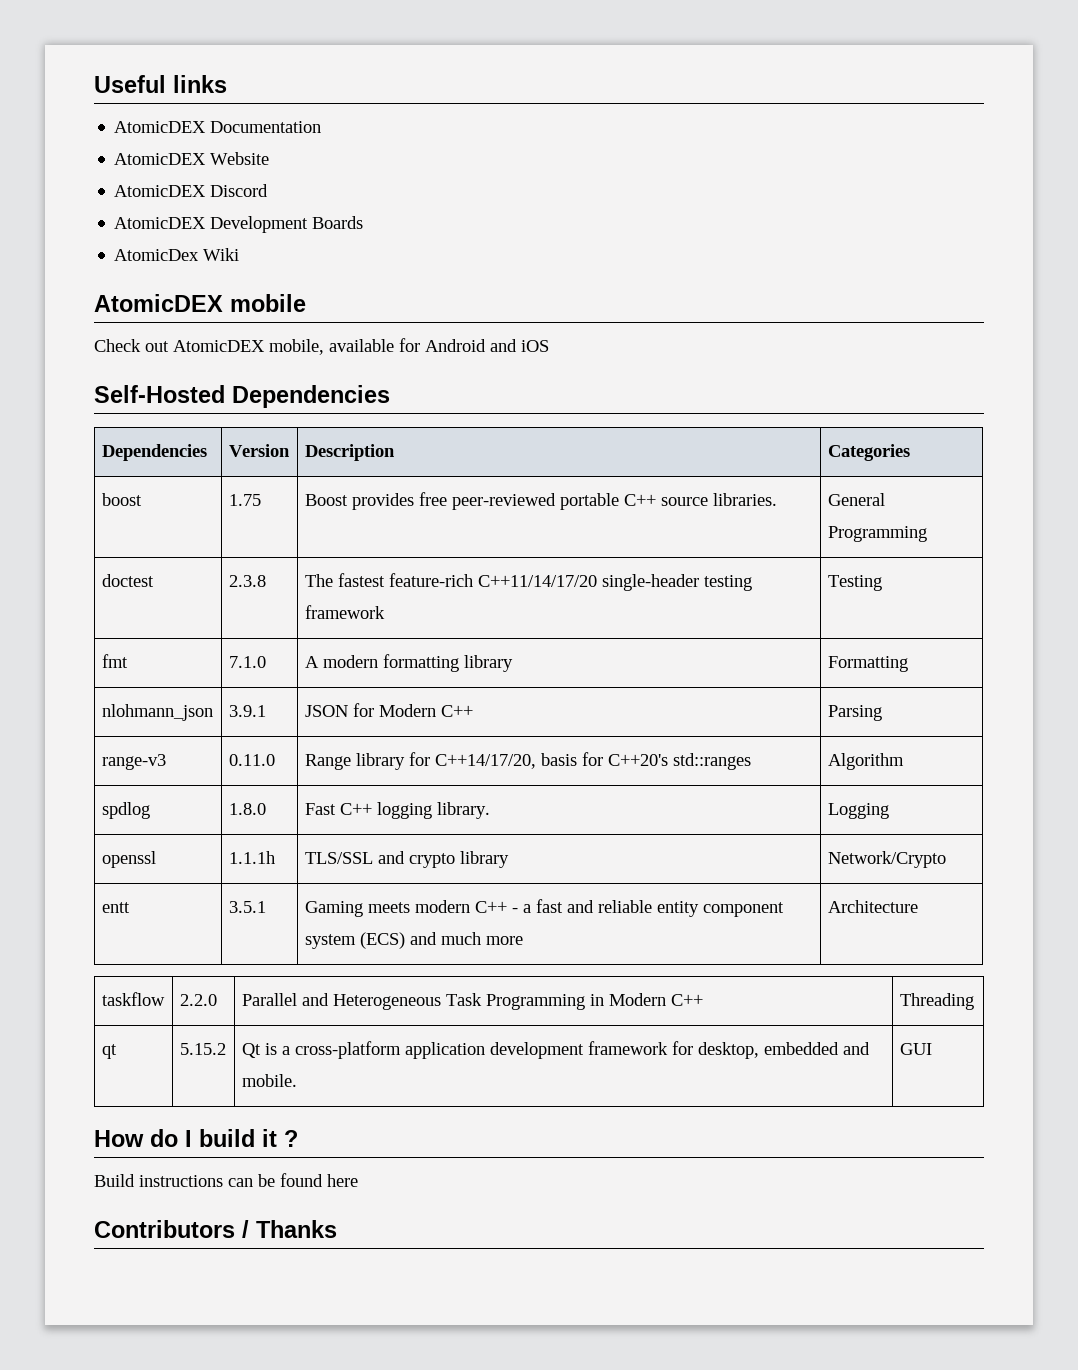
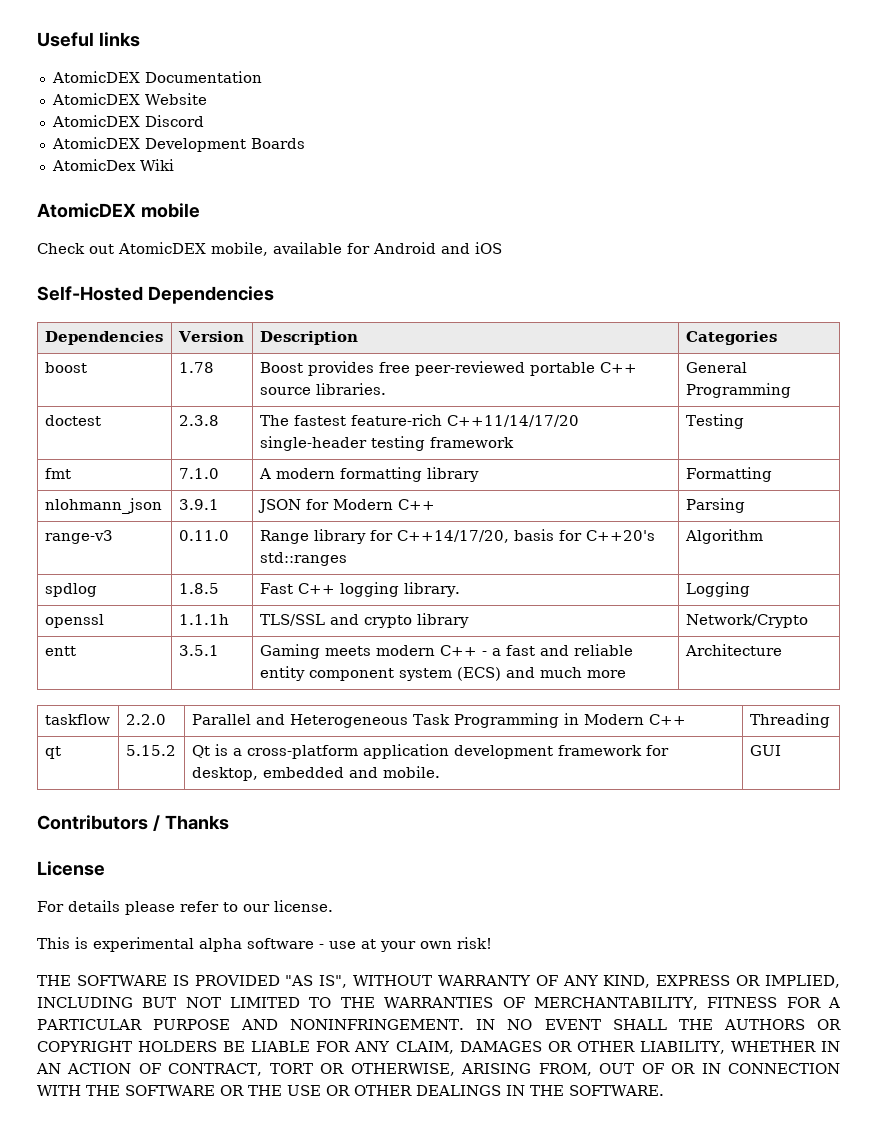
- boost | 1.75 | Boost provides free peer-reviewed portable C++ source libraries. | General Programming
+ boost | 1.78 | Boost provides free peer-reviewed portable C++ source libraries. | General Programming
- spdlog | 1.8.0 | Fast C++ logging library. | Logging
+ spdlog | 1.8.5 | Fast C++ logging library. | Logging
- How do I build it ?
- Build instructions can be found here
  Contributors / Thanks
+ License
+ For details please refer to our license.
+ This is experimental alpha software - use at your own risk!
+ THE SOFTWARE IS PROVIDED "AS IS", WITHOUT WARRANTY OF ANY KIND, EXPRESS OR IMPLIED, INCLUDING BUT NOT LIMITED TO THE WARRANTIES OF MERCHANTABILITY, FITNESS FOR A PARTICULAR PURPOSE AND NONINFRINGEMENT. IN NO EVENT SHALL THE AUTHORS OR COPYRIGHT HOLDERS BE LIABLE FOR ANY CLAIM, DAMAGES OR OTHER LIABILITY, WHETHER IN AN ACTION OF CONTRACT, TORT OR OTHERWISE, ARISING FROM, OUT OF OR IN CONNECTION WITH THE SOFTWARE OR THE USE OR OTHER DEALINGS IN THE SOFTWARE.

